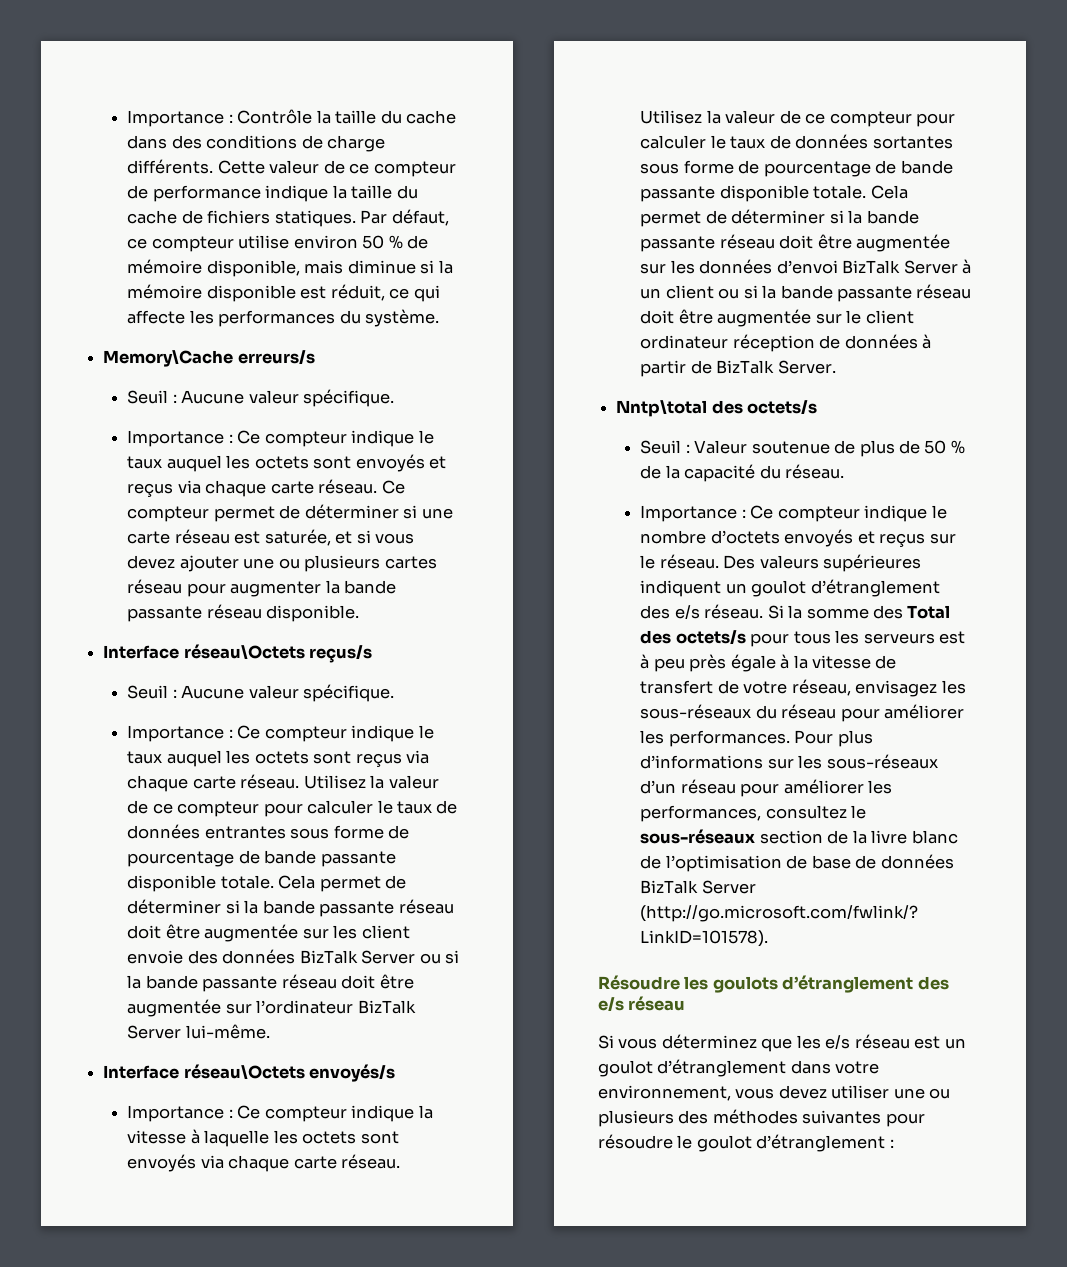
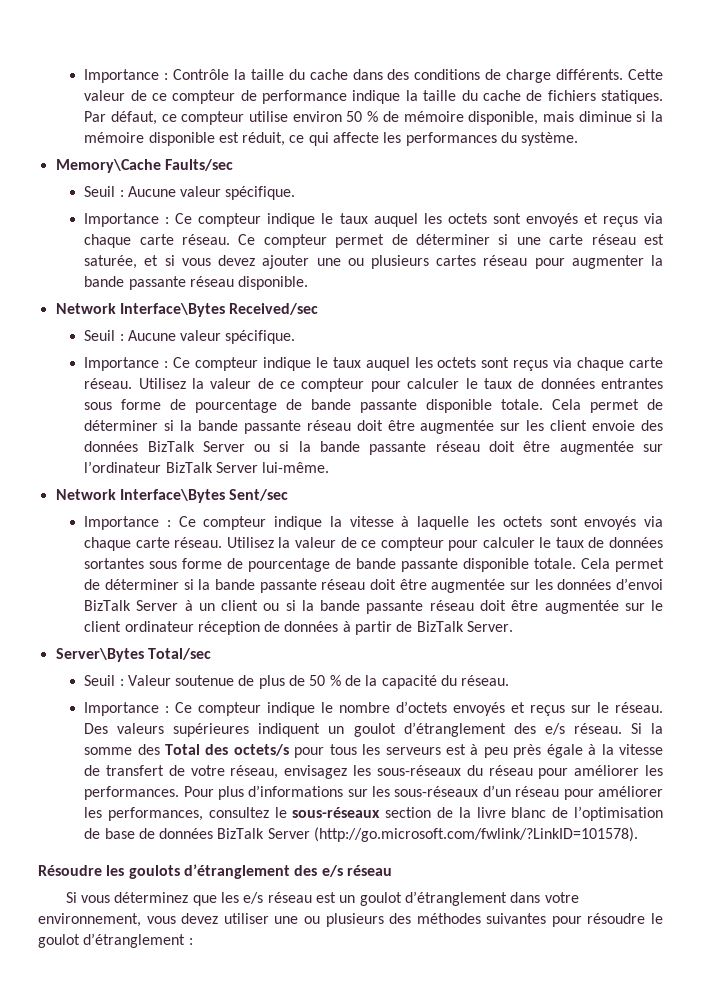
- Memory\Cache erreurs/s
+ Memory\Cache Faults/sec
- Interface réseau\Octets reçus/s
+ Network Interface\Bytes Received/sec
- Interface réseau\Octets envoyés/s
+ Network Interface\Bytes Sent/sec
- Nntp\total des octets/s
+ Server\Bytes Total/sec

